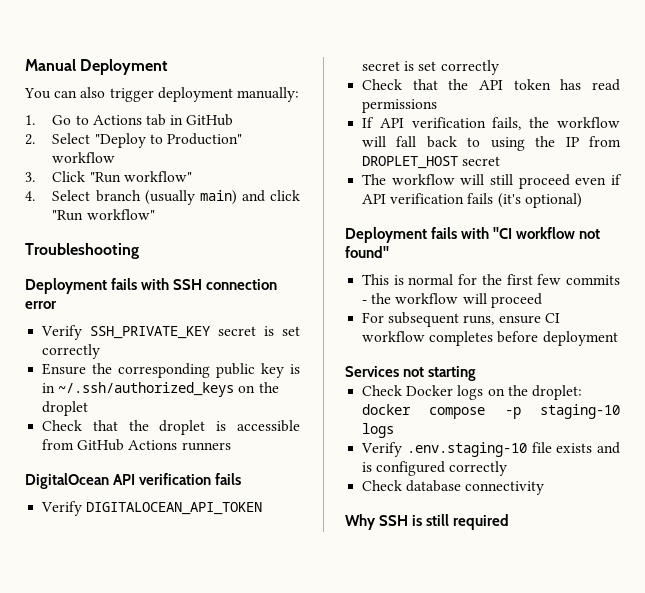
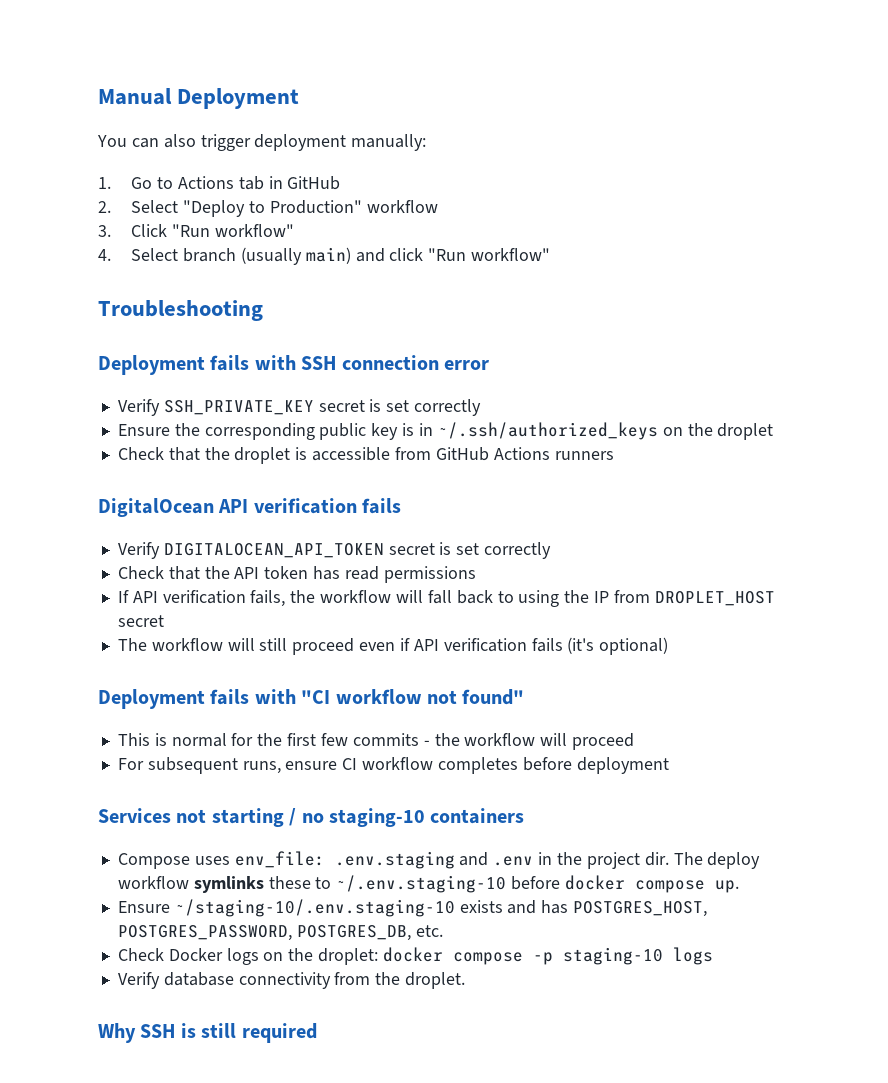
- Services not starting
+ Services not starting / no staging-10 containers
+ Compose uses env_file: .env.staging and .env in the project dir. The deploy workflow symlinks these to ~/.env.staging-10 before docker compose up.
+ Ensure ~/staging-10/.env.staging-10 exists and has POSTGRES_HOST, POSTGRES_PASSWORD, POSTGRES_DB, etc.
- Verify .env.staging-10 file exists and is configured correctly
- Check database connectivity
+ Verify database connectivity from the droplet.

